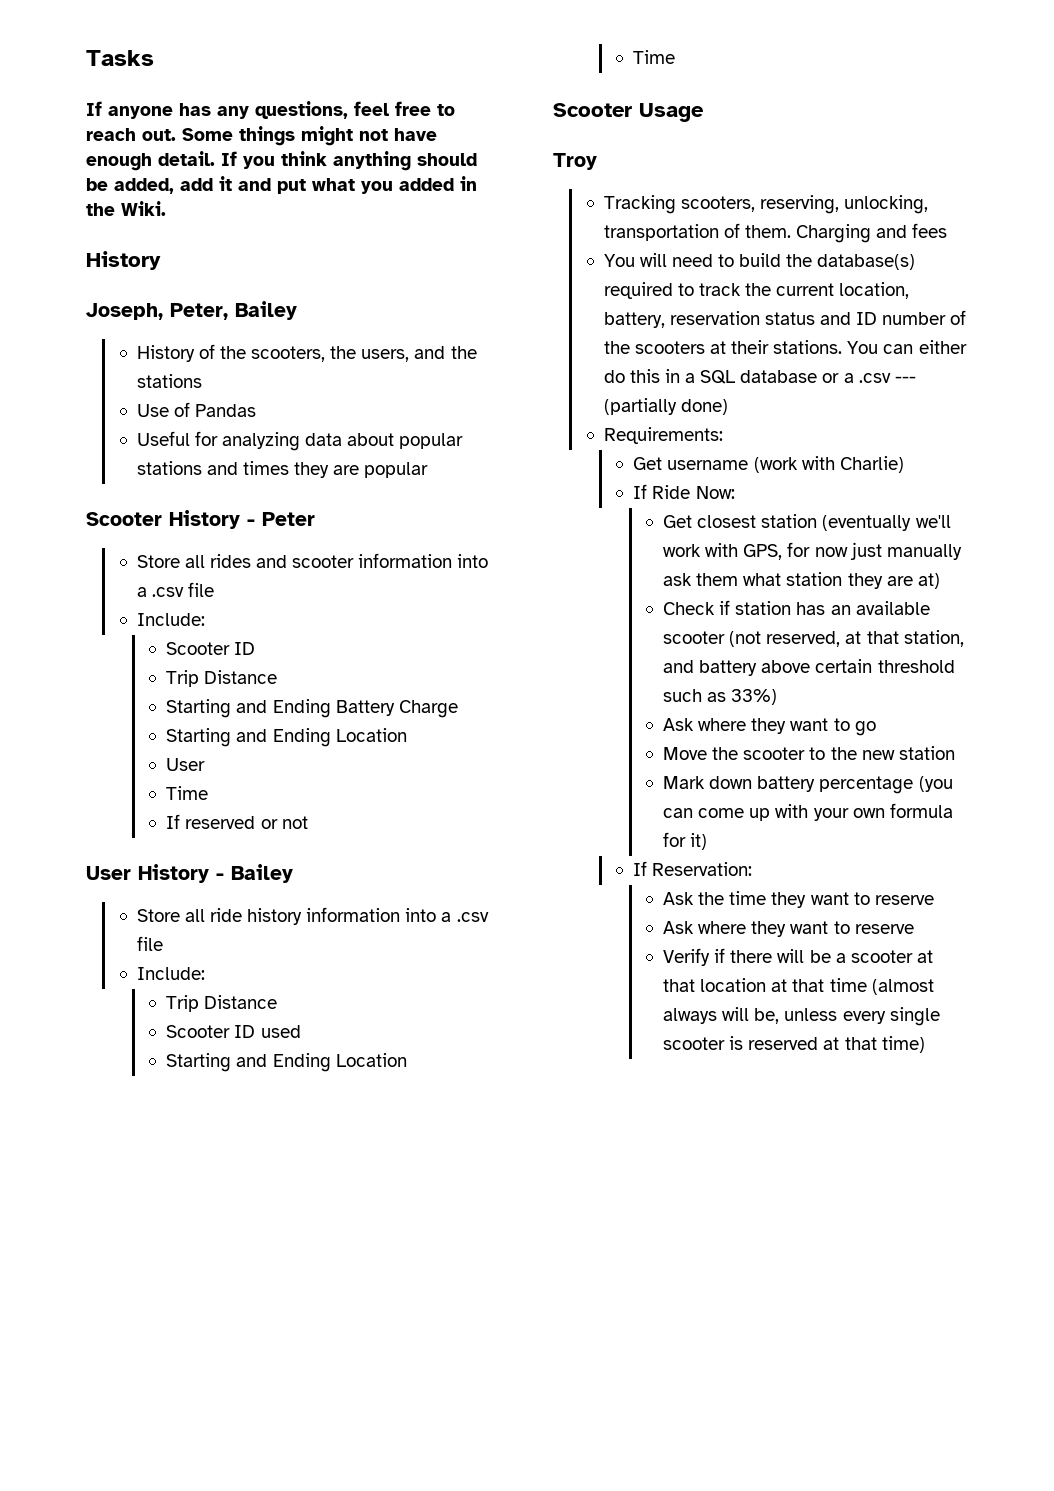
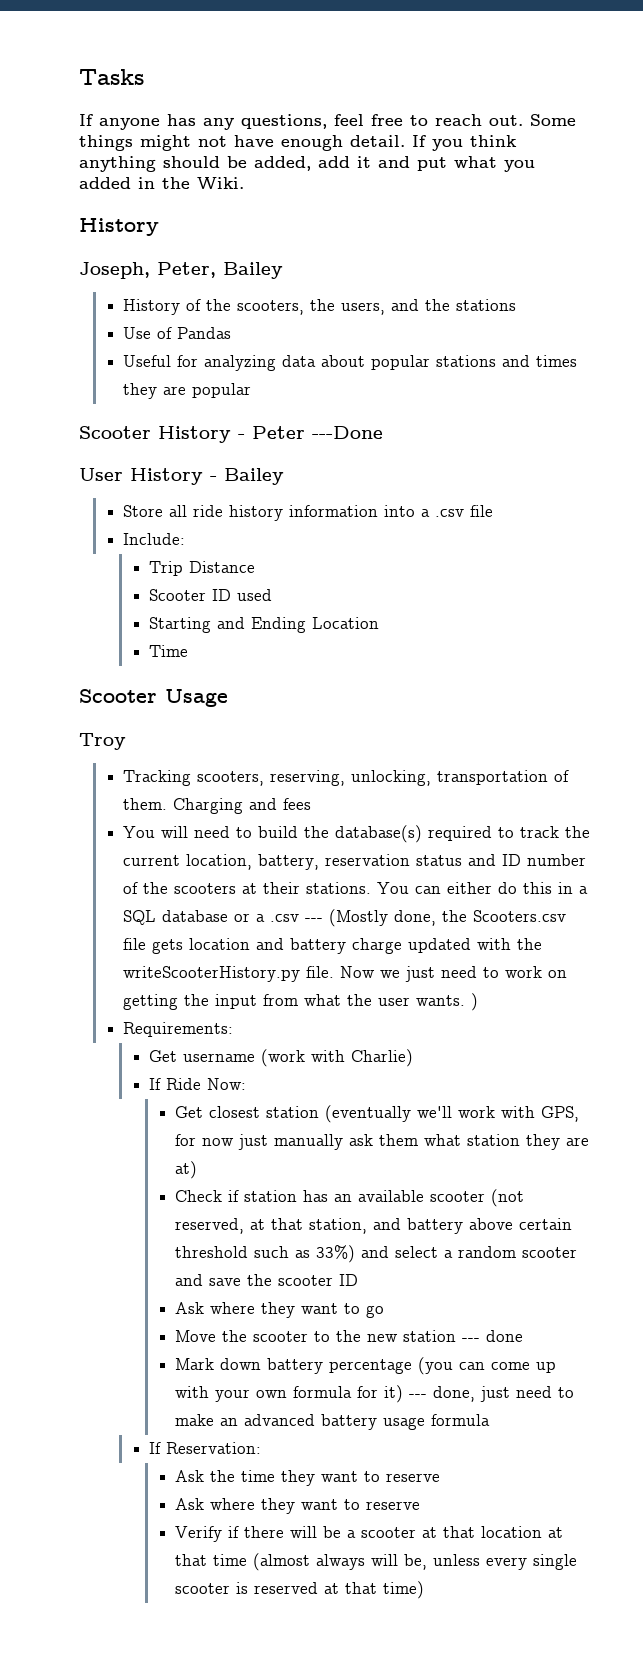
- Scooter History - Peter
- Store all rides and scooter information into a .csv file
- Include:
- Scooter ID
- Trip Distance
- Starting and Ending Battery Charge
- Starting and Ending Location
- User
- Time
- If reserved or not
+ Scooter History - Peter ---Done
- You can either do this in a SQL database or a .csv --- (partially done)
+ You can either do this in a SQL database or a .csv --- (Mostly done, the Scooters.csv file gets location and battery charge updated with the writeScooterHistory.py file. Now we just need to work on getting the input from what the user wants. )
- Check if station has an available scooter (not reserved, at that station, and battery above certain threshold such as 33%)
+ Check if station has an available scooter (not reserved, at that station, and battery above certain threshold such as 33%) and select a random scooter and save the scooter ID
- Move the scooter to the new station
+ Move the scooter to the new station --- done
- Mark down battery percentage (you can come up with your own formula for it)
+ Mark down battery percentage (you can come up with your own formula for it) --- done, just need to make an advanced battery usage formula

